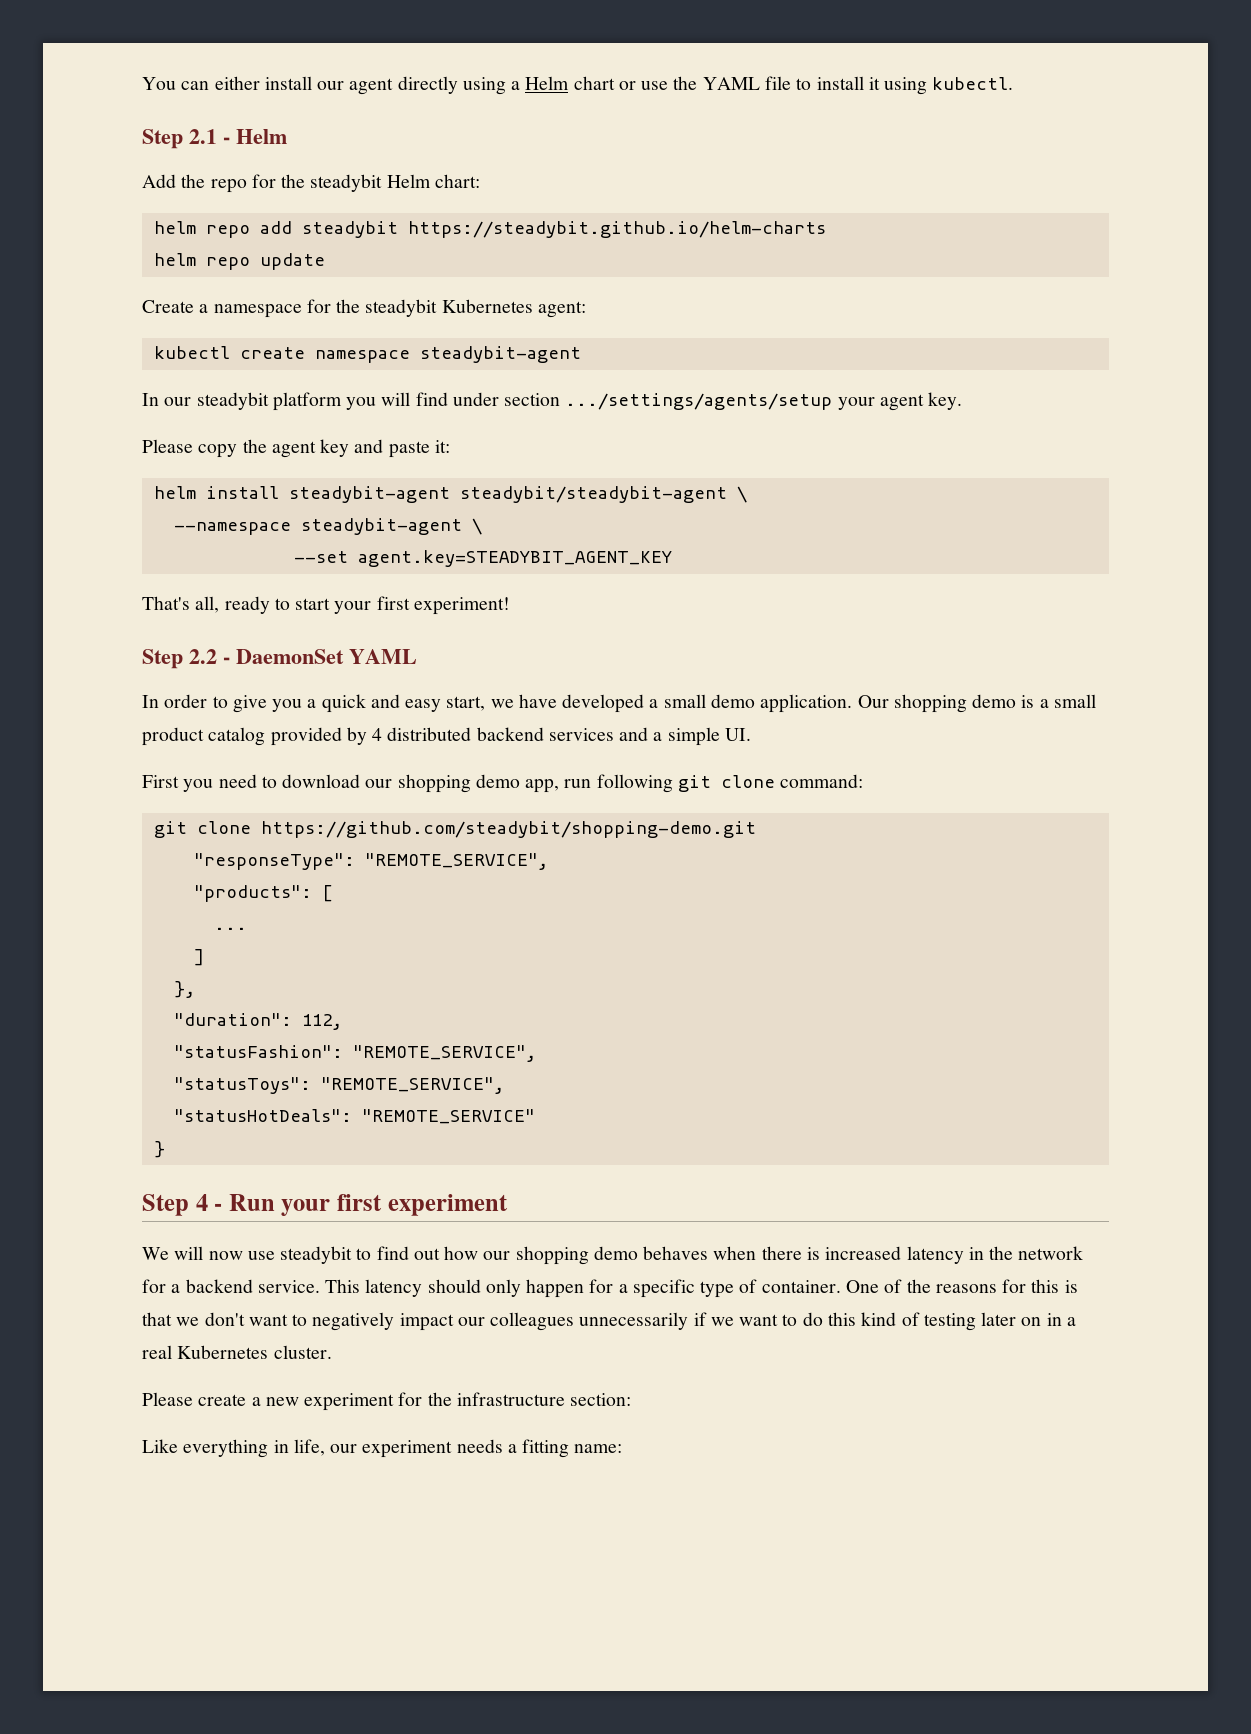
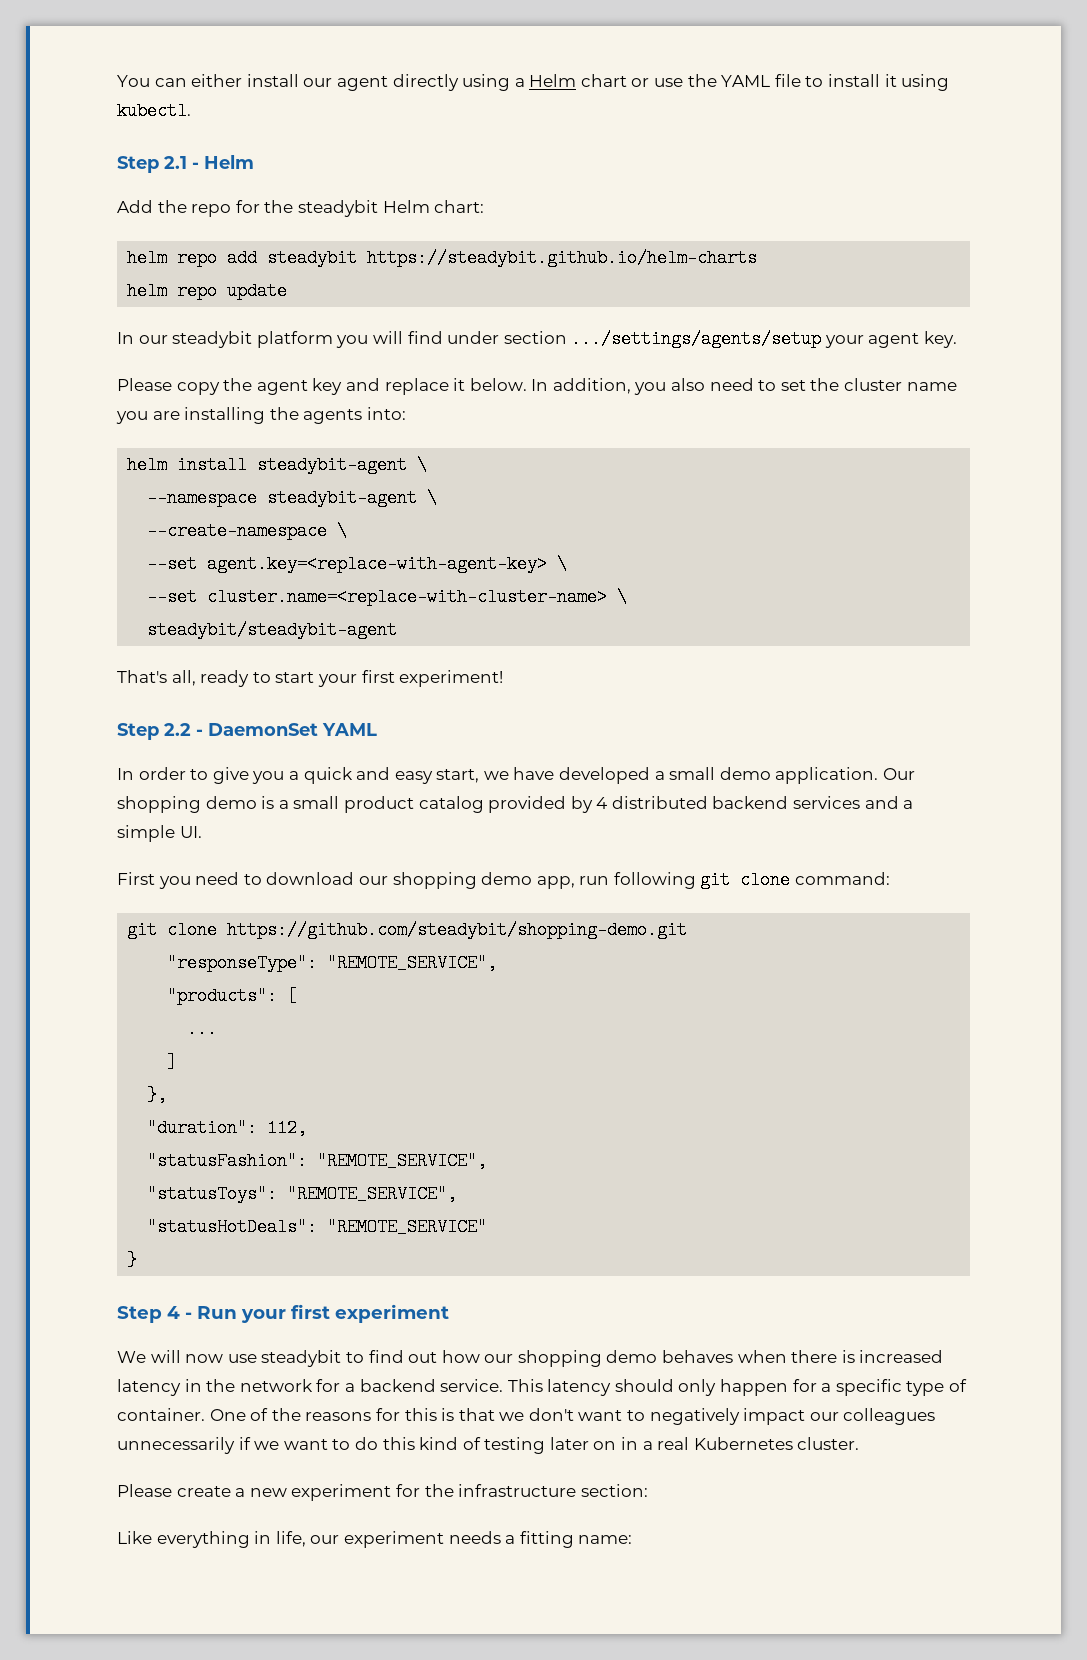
- Create a namespace for the steadybit Kubernetes agent:
- kubectl create namespace steadybit-agent
- Please copy the agent key and paste it:
+ Please copy the agent key and replace it below. In addition, you also need to set the cluster name you are installing the agents into:
- helm install steadybit-agent steadybit/steadybit-agent \
+ helm install steadybit-agent \
- --set agent.key=STEADYBIT_AGENT_KEY
+ --create-namespace \
+ --set agent.key=<replace-with-agent-key> \
+ --set cluster.name=<replace-with-cluster-name> \
+ steadybit/steadybit-agent

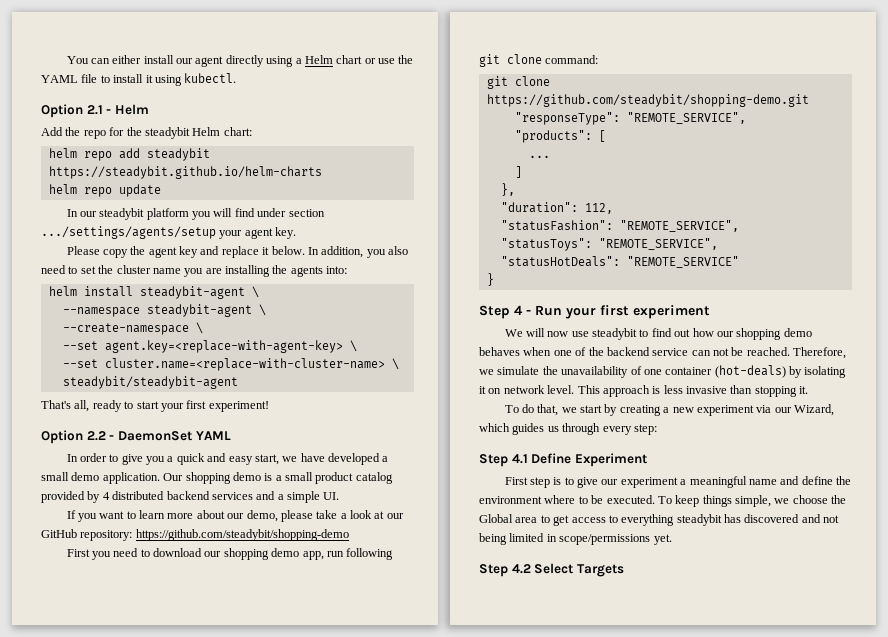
- Step 2.1 - Helm
+ Option 2.1 - Helm
- Step 2.2 - DaemonSet YAML
+ Option 2.2 - DaemonSet YAML
+ If you want to learn more about our demo, please take a look at our GitHub repository: https://github.com/steadybit/shopping-demo
- We will now use steadybit to find out how our shopping demo behaves when there is increased latency in the network for a backend service. This latency should only happen for a specific type of container. One of the reasons for this is that we don't want to negatively impact our colleagues unnecessarily if we want to do this kind of testing later on in a real Kubernetes cluster.
- Please create a new experiment for the infrastructure section:
- Like everything in life, our experiment needs a fitting name:
+ We will now use steadybit to find out how our shopping demo behaves when one of the backend service can not be reached. Therefore, we simulate the unavailability of one container (hot-deals) by isolating it on network level. This approach is less invasive than stopping it.
+ To do that, we start by creating a new experiment via our Wizard, which guides us through every step:
+ Step 4.1 Define Experiment
+ First step is to give our experiment a meaningful name and define the environment where to be executed. To keep things simple, we choose the Global area to get access to everything steadybit has discovered and not being limited in scope/permissions yet.
+ Step 4.2 Select Targets

